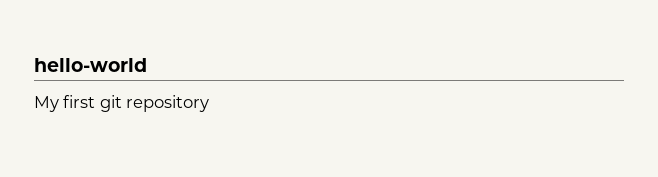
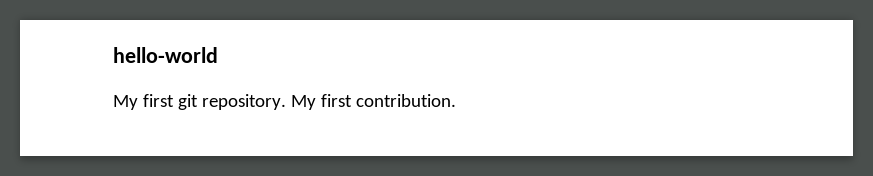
- My first git repository
+ My first git repository. My first contribution.

